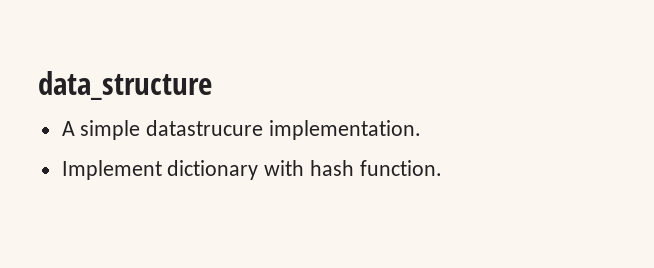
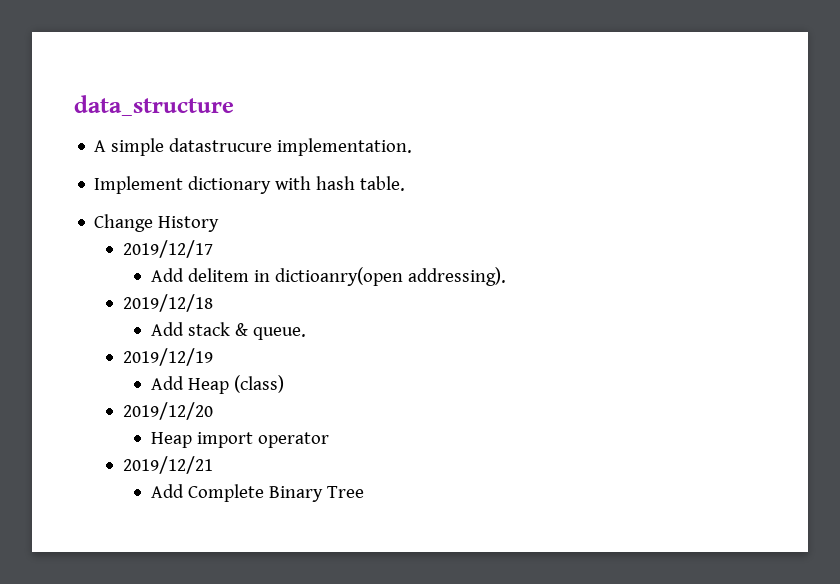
- Implement dictionary with hash function.
+ Implement dictionary with hash table.
+ Change History
+ 2019/12/17
+ Add delitem in dictioanry(open addressing).
+ 2019/12/18
+ Add stack & queue.
+ 2019/12/19
+ Add Heap (class)
+ 2019/12/20
+ Heap import operator
+ 2019/12/21
+ Add Complete Binary Tree

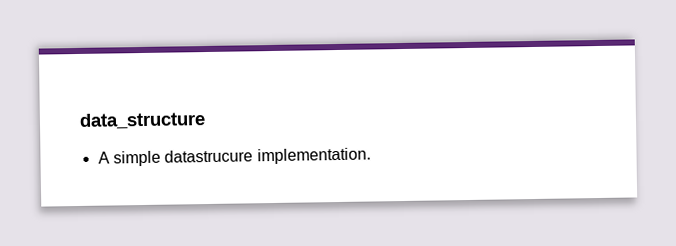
- Implement dictionary with hash table.
- Change History
- 2019/12/17
- Add delitem in dictioanry(open addressing).
- 2019/12/18
- Add stack & queue.
- 2019/12/19
- Add Heap (class)
- 2019/12/20
- Heap import operator
- 2019/12/21
- Add Complete Binary Tree

